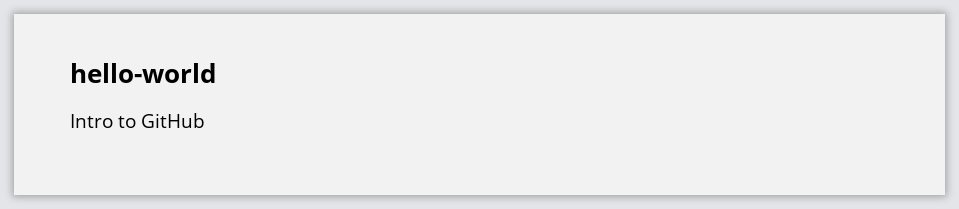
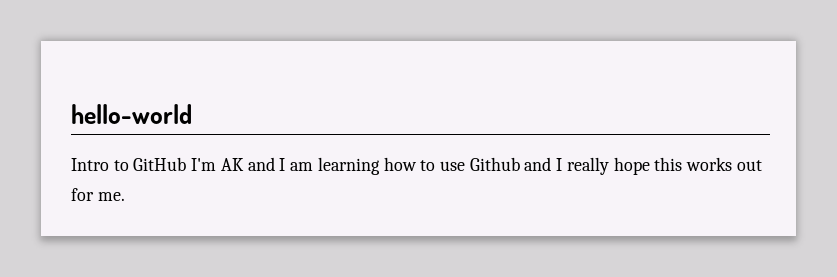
- Intro to GitHub
+ Intro to GitHub I'm AK and I am learning how to use Github and I really hope this works out for me.

